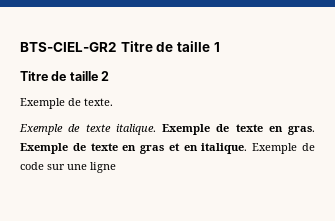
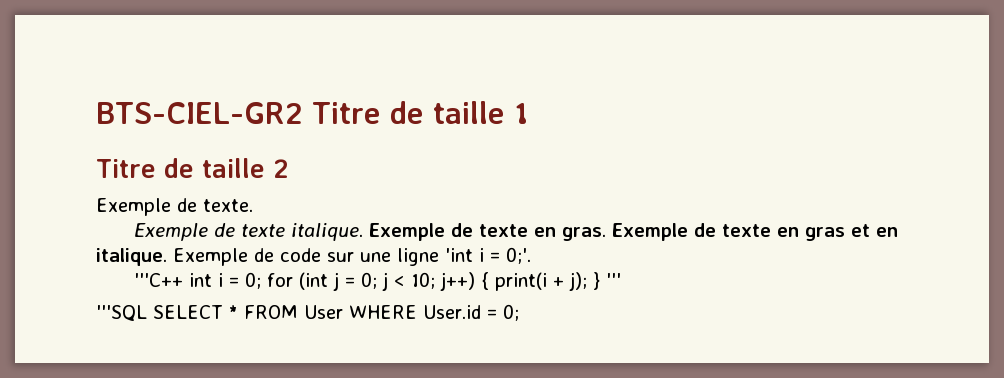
- Exemple de code sur une ligne
+ Exemple de code sur une ligne 'int i = 0;'.
+ '''C++ int i = 0; for (int j = 0; j < 10; j++) { print(i + j); } '''
+ '''SQL SELECT * FROM User WHERE User.id = 0;

